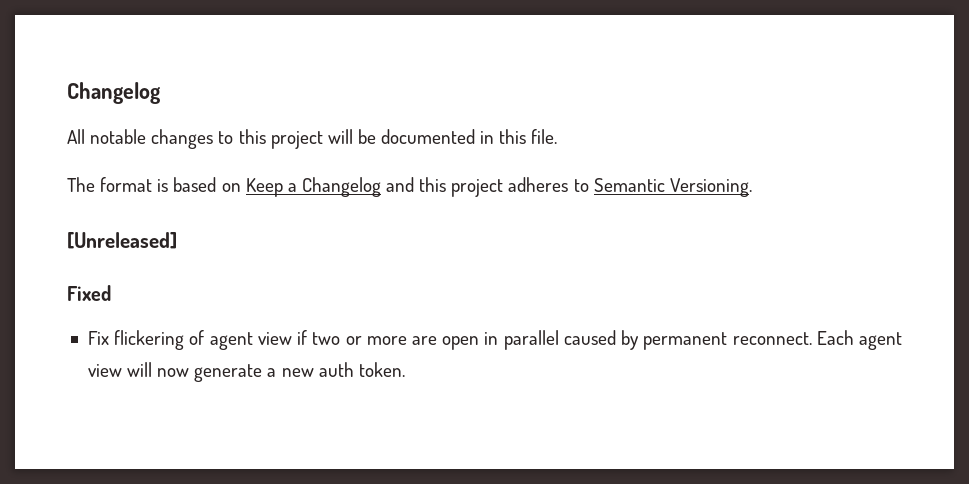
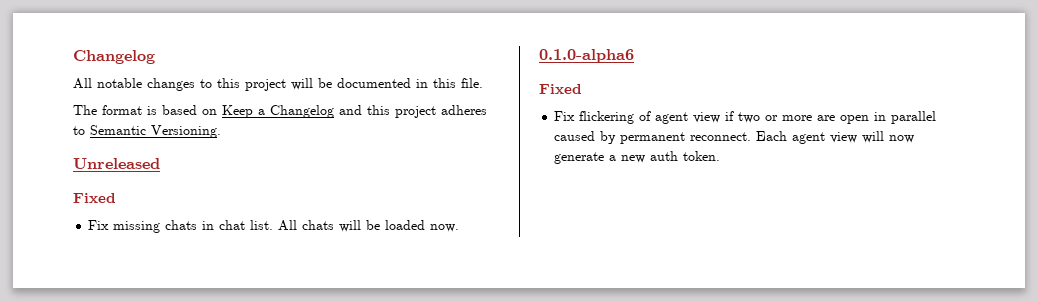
- [Unreleased]
+ Unreleased
+ Fixed
+ Fix missing chats in chat list. All chats will be loaded now.
+ 0.1.0-alpha6

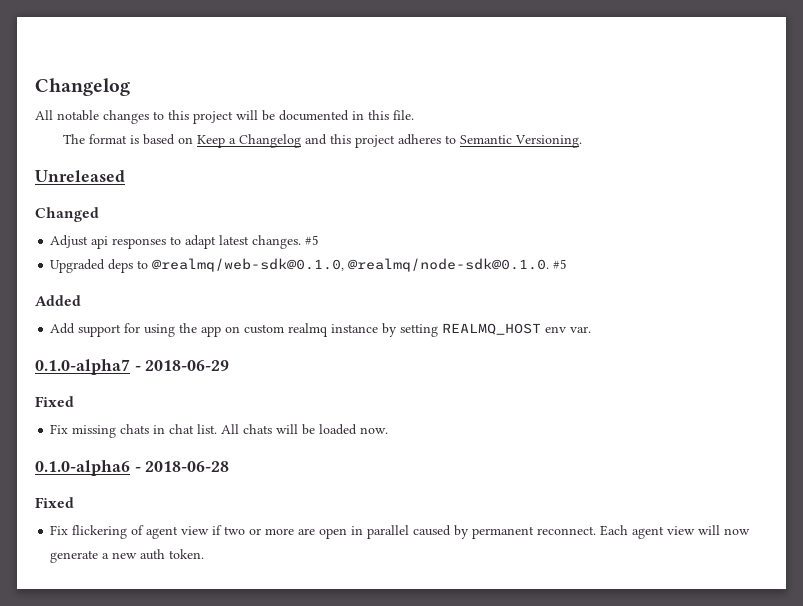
+ Changed
+ Adjust api responses to adapt latest changes. #5
+ Upgraded deps to @realmq/web-sdk@0.1.0, @realmq/node-sdk@0.1.0. #5
+ Added
+ Add support for using the app on custom realmq instance by setting REALMQ_HOST env var.
+ 0.1.0-alpha7 - 2018-06-29
- 0.1.0-alpha6
+ 0.1.0-alpha6 - 2018-06-28

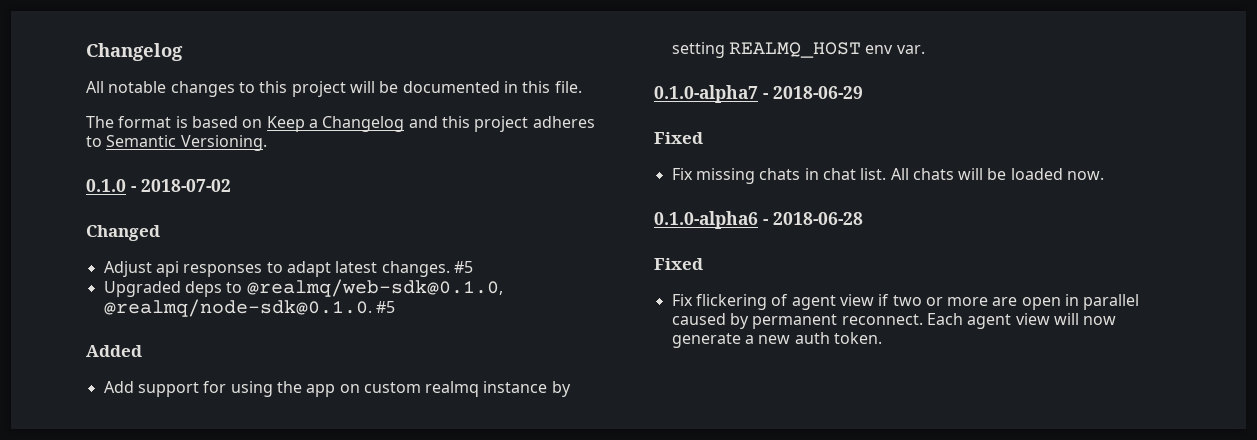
- Unreleased
+ 0.1.0 - 2018-07-02

